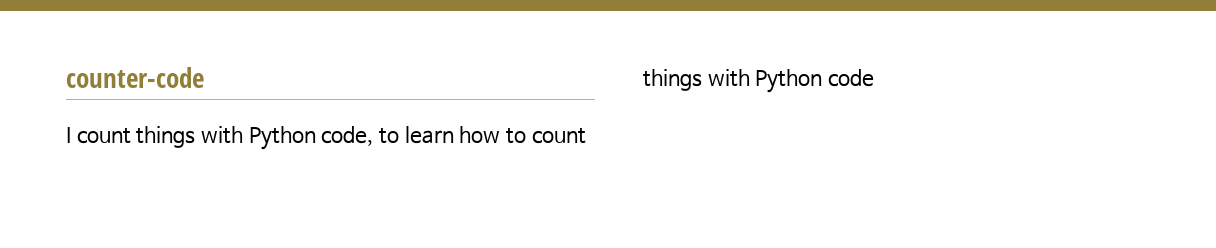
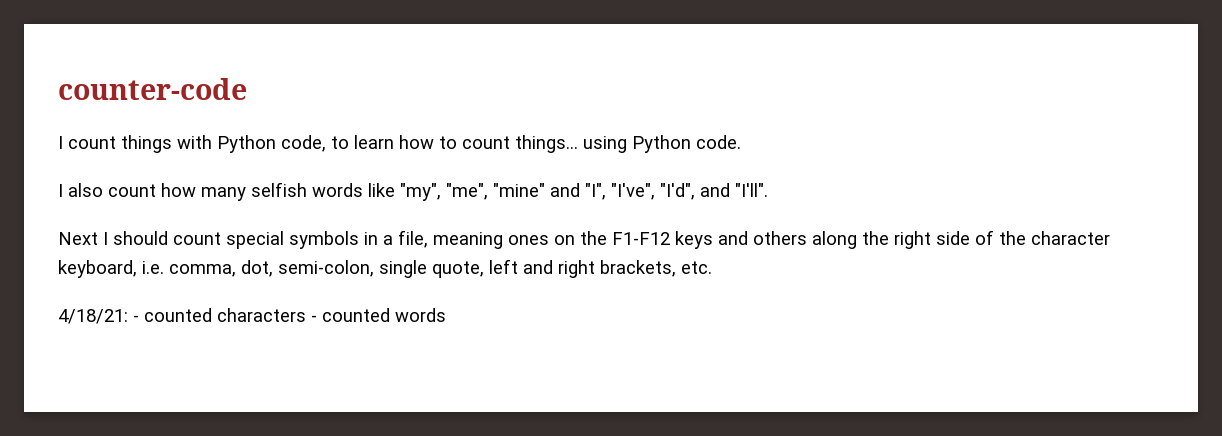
- I count things with Python code, to learn how to count things with Python code
+ I count things with Python code, to learn how to count things... using Python code.
+ I also count how many selfish words like "my", "me", "mine" and "I", "I've", "I'd", and "I'll".
+ Next I should count special symbols in a file, meaning ones on the F1-F12 keys and others along the right side of the character keyboard, i.e. comma, dot, semi-colon, single quote, left and right brackets, etc.
+ 4/18/21: - counted characters - counted words

